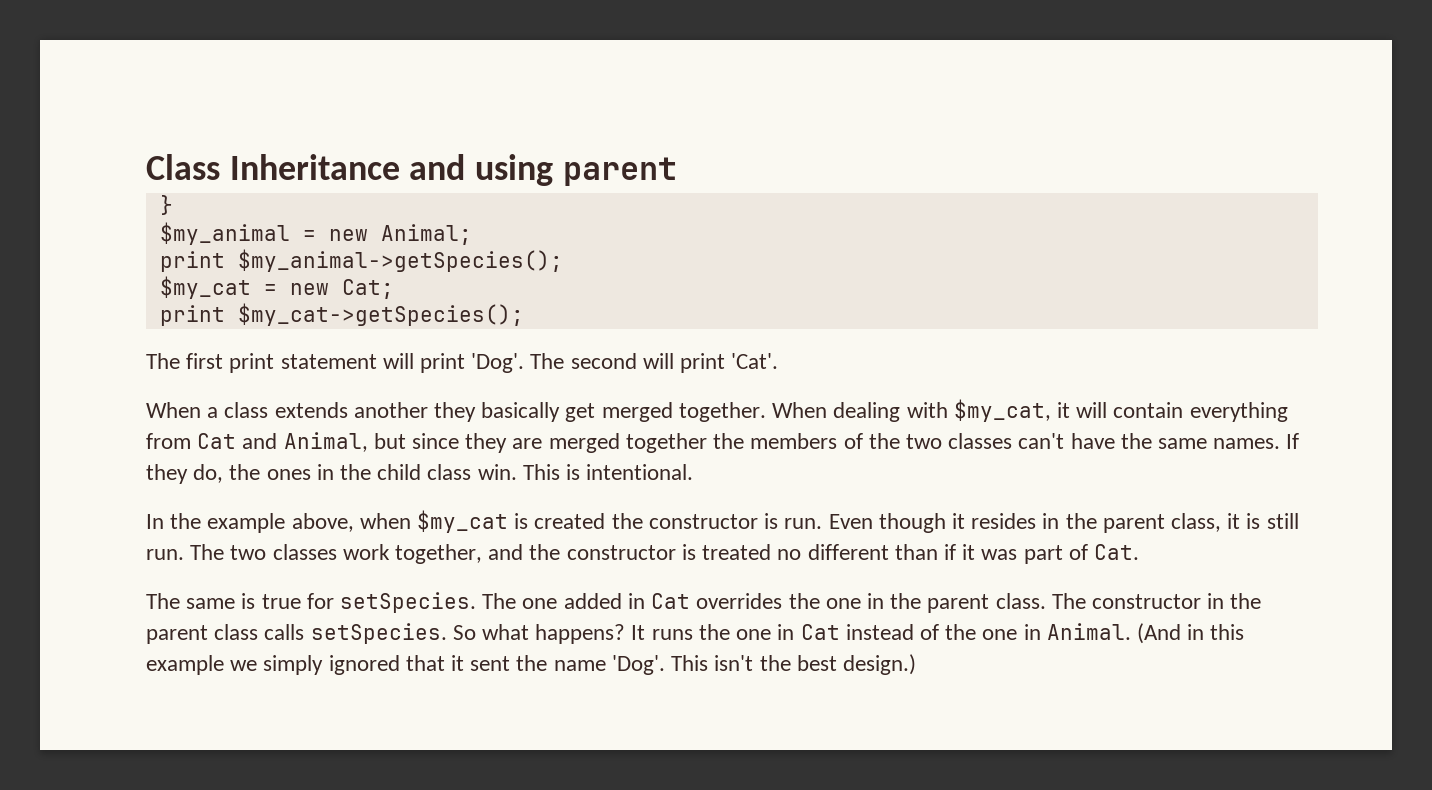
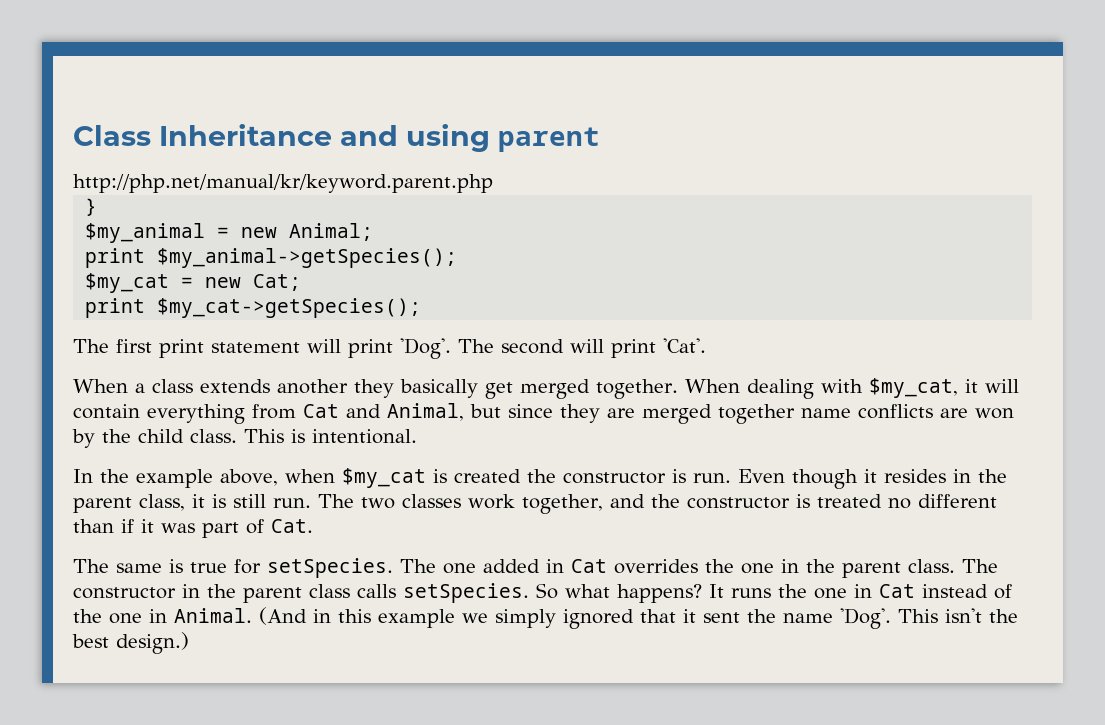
+ http://php.net/manual/kr/keyword.parent.php
- When dealing with $my_cat, it will contain everything from Cat and Animal, but since they are merged together the members of the two classes can't have the same names. If they do, the ones in the child class win.
+ When dealing with $my_cat, it will contain everything from Cat and Animal, but since they are merged together name conflicts are won by the child class.

